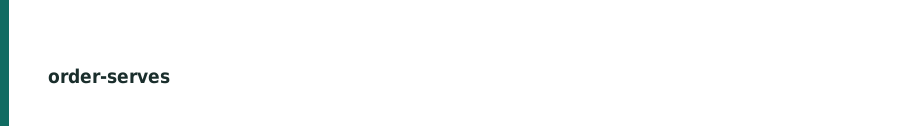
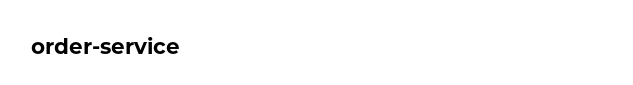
- order-serves
+ order-service

